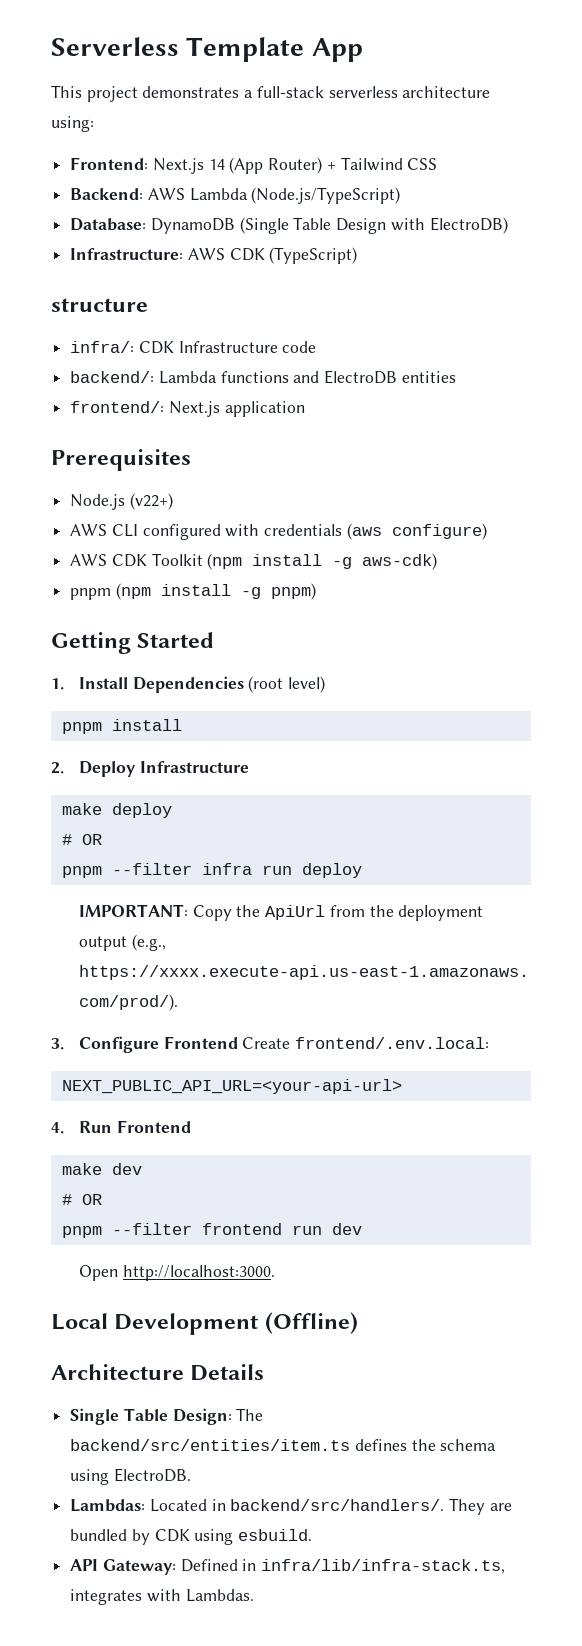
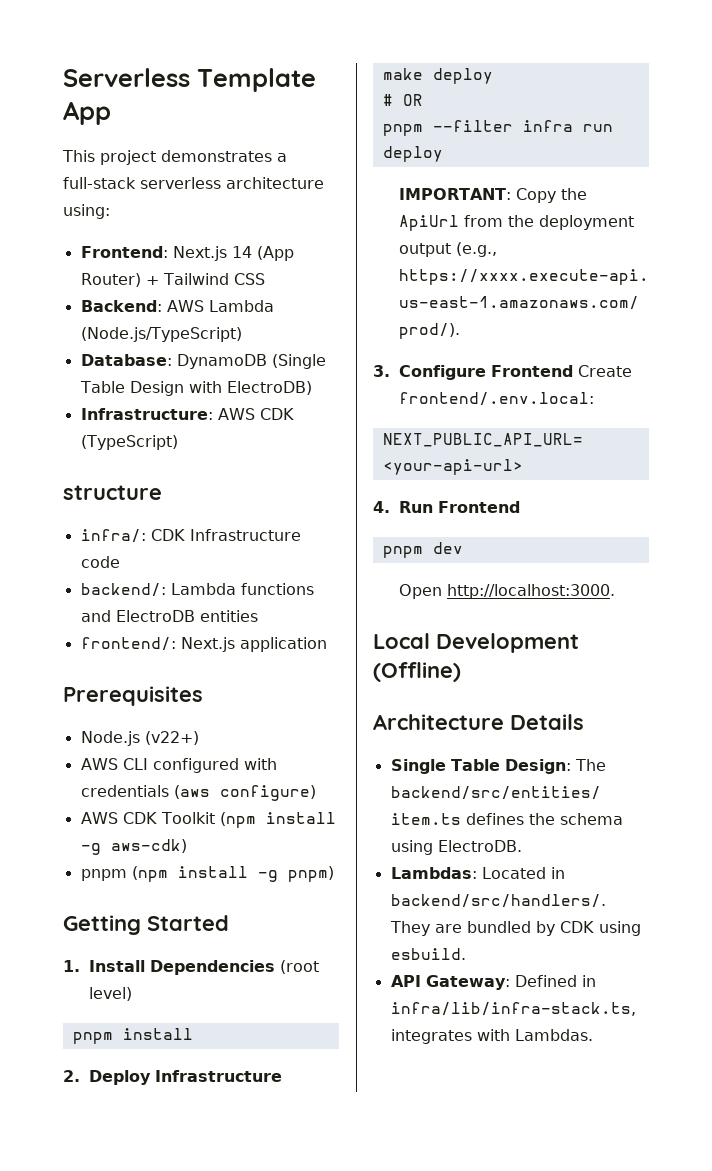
- make dev
- # OR
- pnpm --filter frontend run dev
+ pnpm dev

